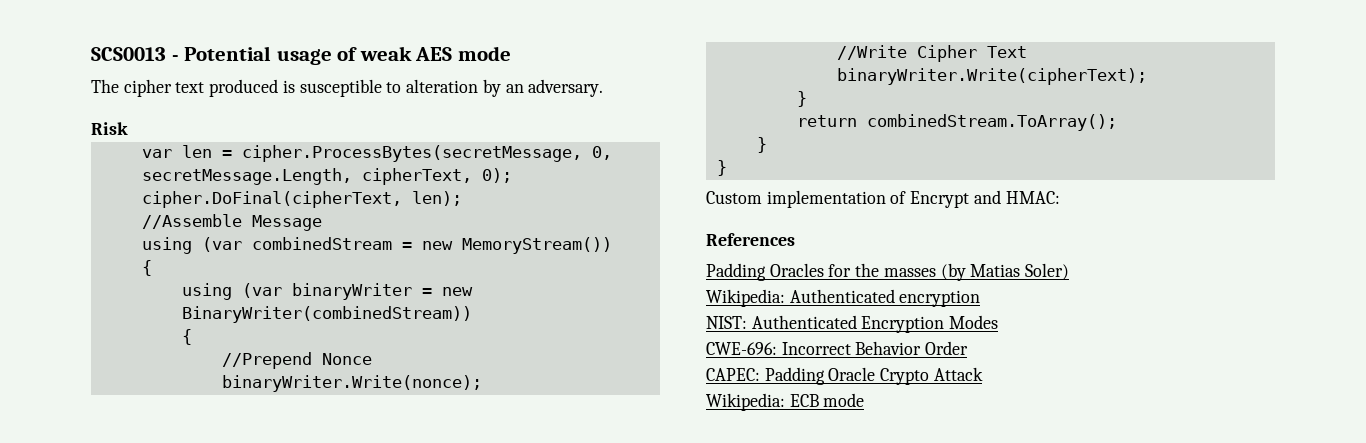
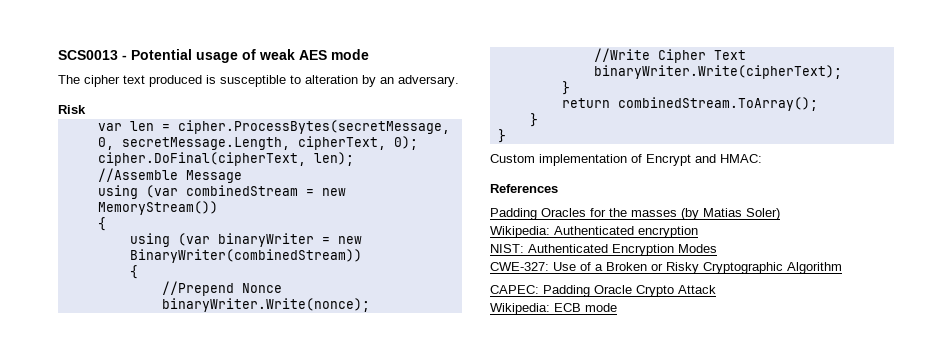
- CWE-696: Incorrect Behavior Order
+ CWE-327: Use of a Broken or Risky Cryptographic Algorithm

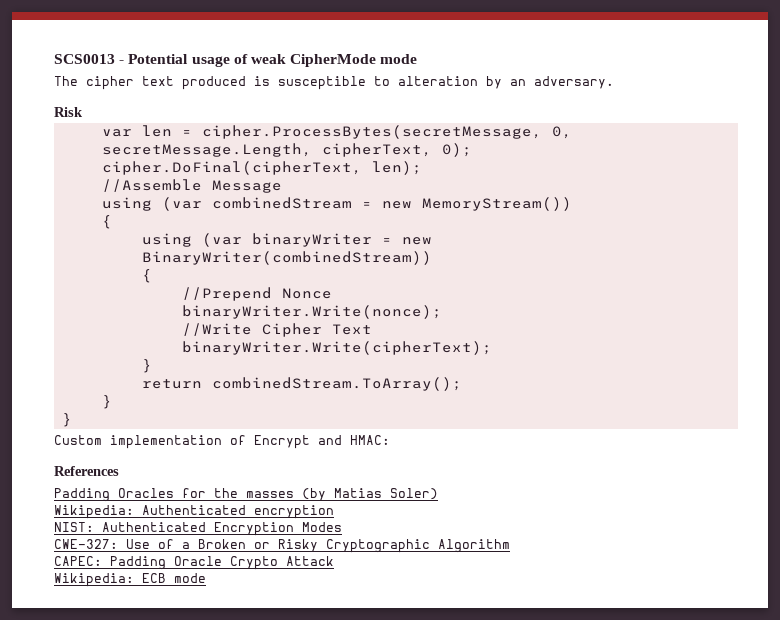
- SCS0013 - Potential usage of weak AES mode
+ SCS0013 - Potential usage of weak CipherMode mode

